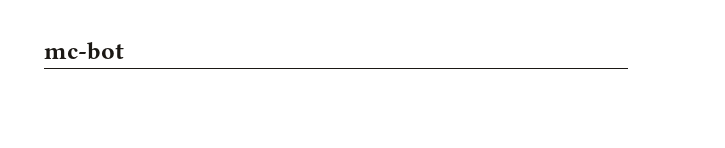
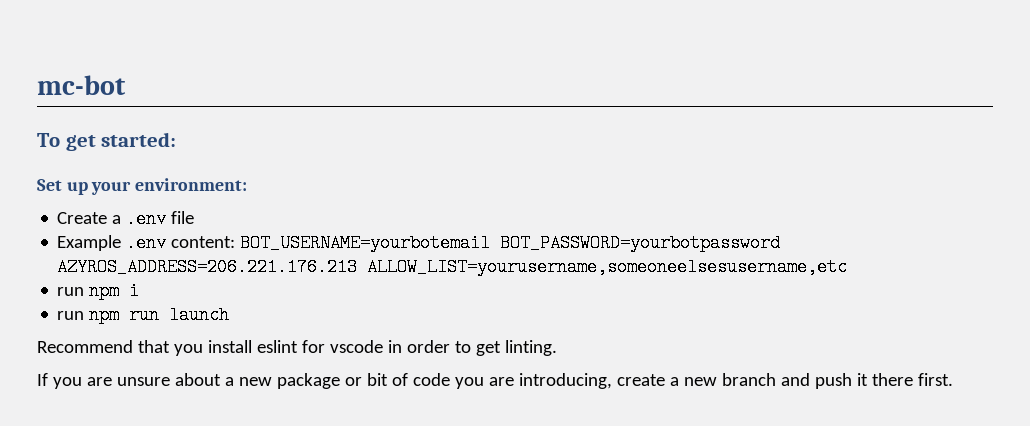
+ To get started:
+ Set up your environment:
+ Create a .env file
+ Example .env content: BOT_USERNAME=yourbotemail BOT_PASSWORD=yourbotpassword AZYROS_ADDRESS=206.221.176.213 ALLOW_LIST=yourusername,someoneelsesusername,etc
+ run npm i
+ run npm run launch
+ Recommend that you install eslint for vscode in order to get linting.
+ If you are unsure about a new package or bit of code you are introducing, create a new branch and push it there first.

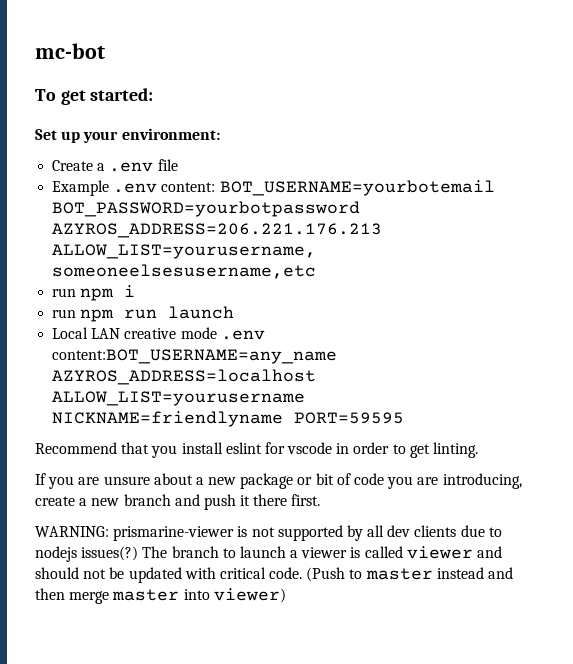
+ Local LAN creative mode .env content:BOT_USERNAME=any_name AZYROS_ADDRESS=localhost ALLOW_LIST=yourusername NICKNAME=friendlyname PORT=59595
+ WARNING: prismarine-viewer is not supported by all dev clients due to nodejs issues(?) The branch to launch a viewer is called viewer and should not be updated with critical code. (Push to master instead and then merge master into viewer)

